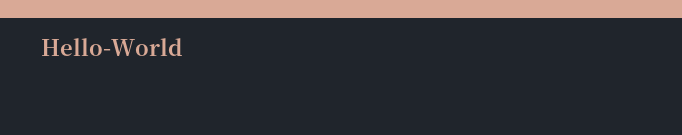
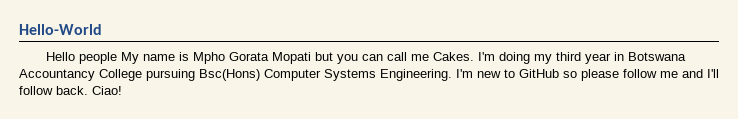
+ Hello people My name is Mpho Gorata Mopati but you can call me Cakes. I'm doing my third year in Botswana Accountancy College pursuing Bsc(Hons) Computer Systems Engineering. I'm new to GitHub so please follow me and I'll follow back. Ciao!

